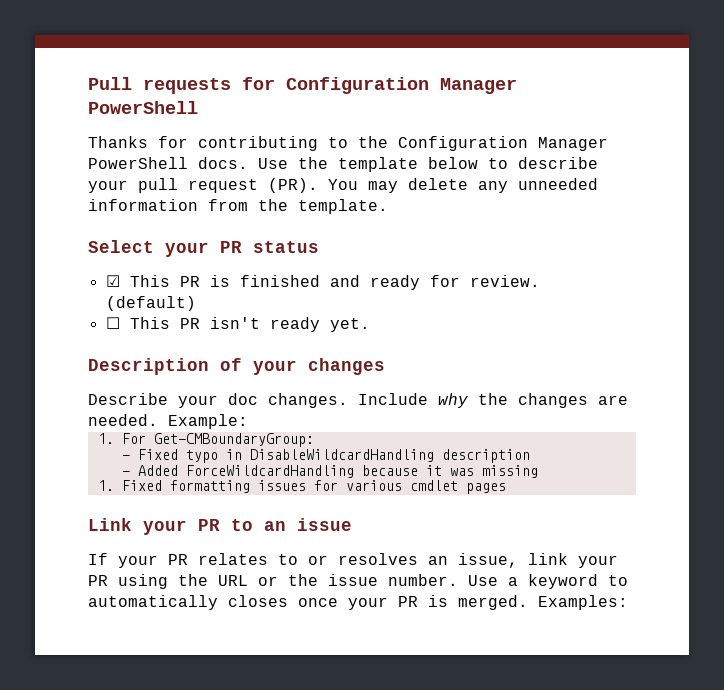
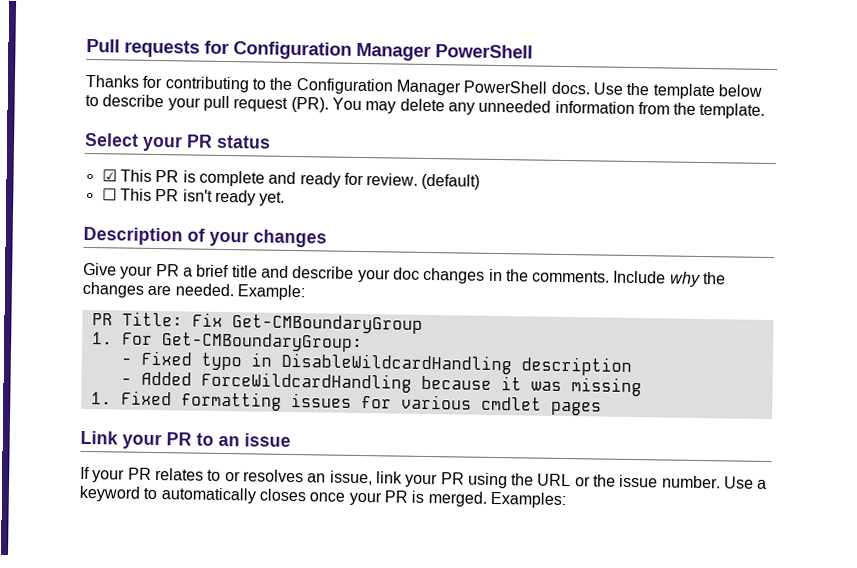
- ☑ This PR is finished and ready for review.
+ ☑ This PR is complete and ready for review.
- Describe your doc changes.
+ Give your PR a brief title and describe your doc changes in the comments.
+ PR Title: Fix Get-CMBoundaryGroup

